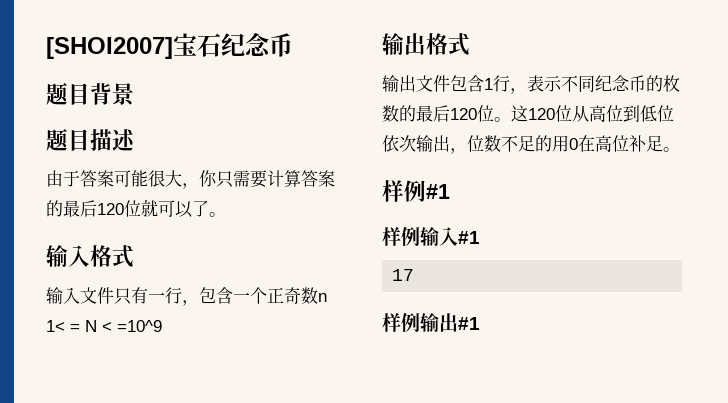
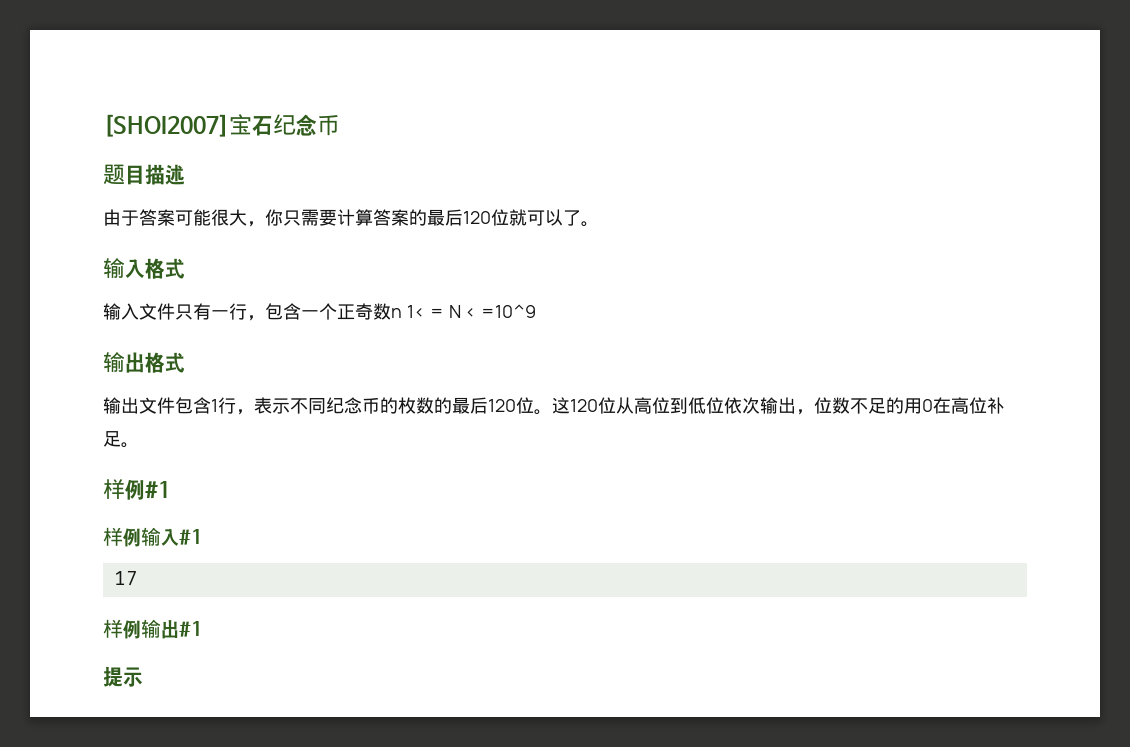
- 题目背景
+ 提示

